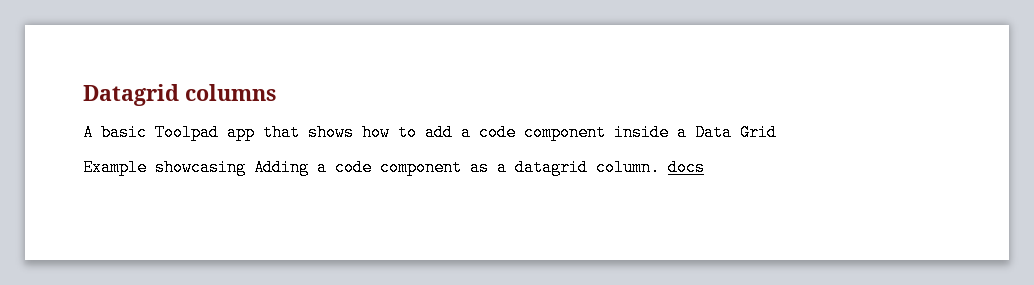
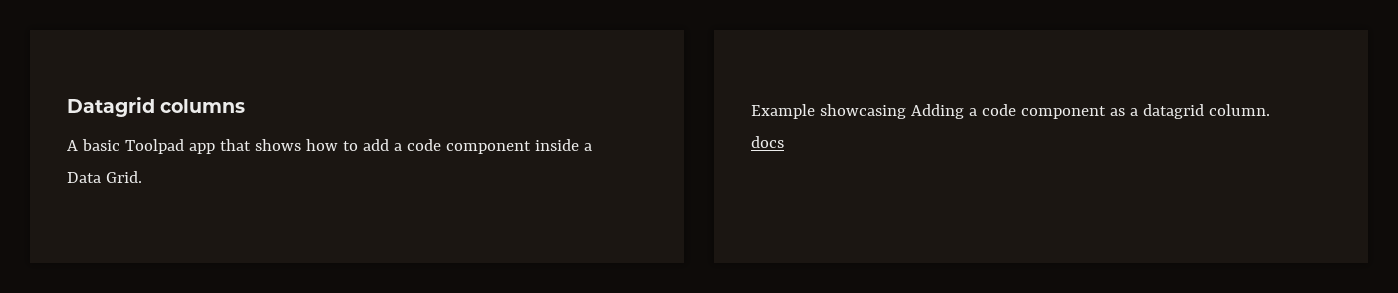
- A basic Toolpad app that shows how to add a code component inside a Data Grid
+ A basic Toolpad app that shows how to add a code component inside a Data Grid.

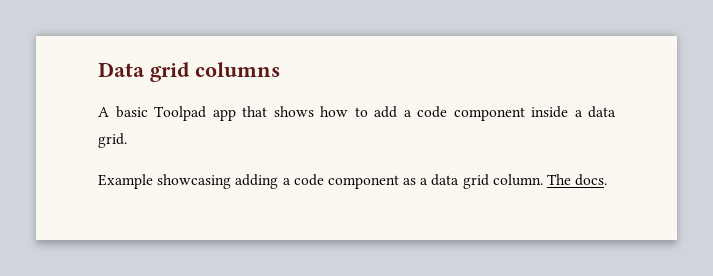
- Datagrid columns
+ Data grid columns
- A basic Toolpad app that shows how to add a code component inside a Data Grid.
+ A basic Toolpad app that shows how to add a code component inside a data grid.
- Example showcasing Adding a code component as a datagrid column. docs
+ Example showcasing adding a code component as a data grid column. The docs.

